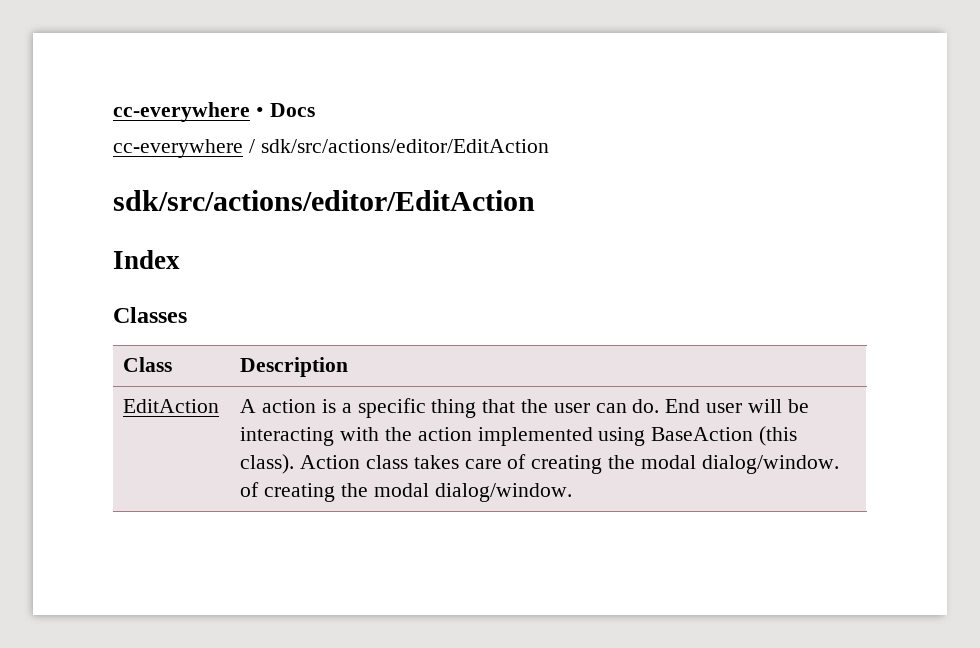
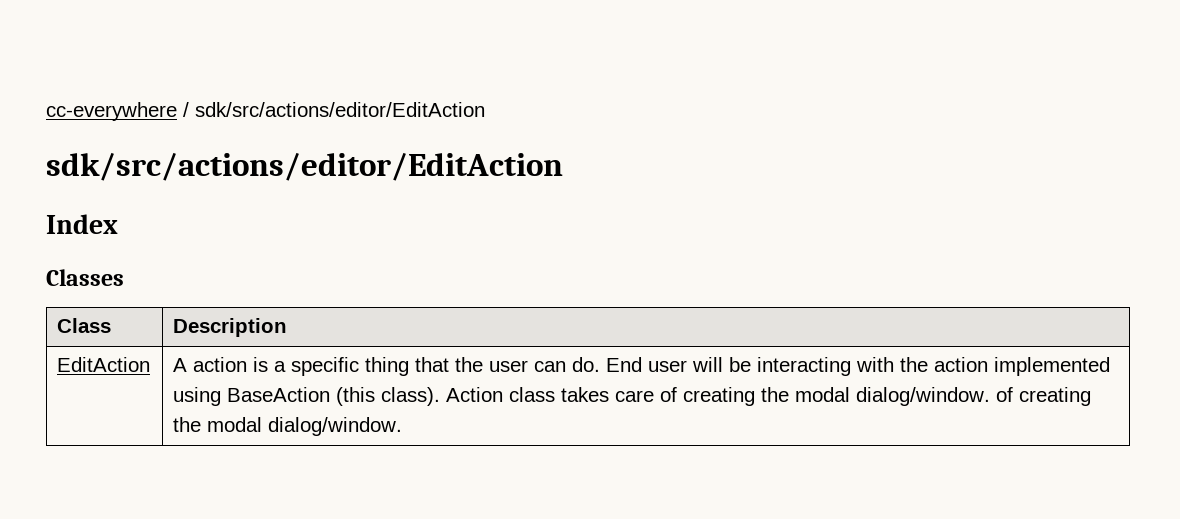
- cc-everywhere • Docs

